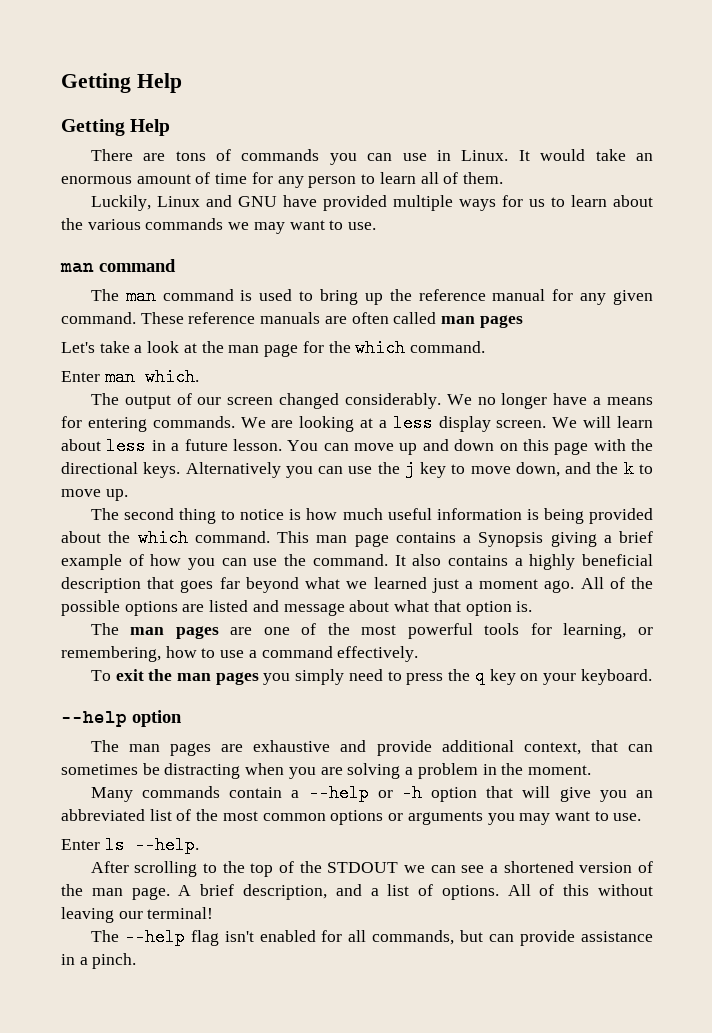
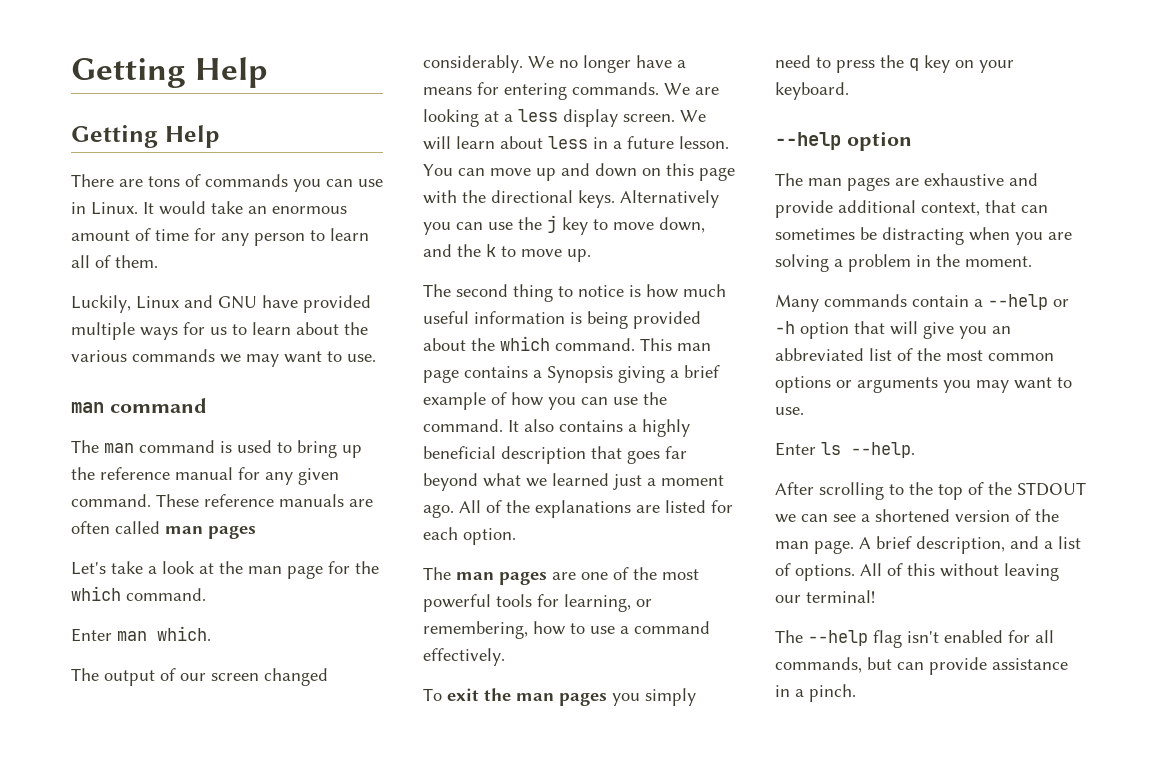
- All of the possible options are listed and message about what that option is.
+ All of the explanations are listed for each option.

